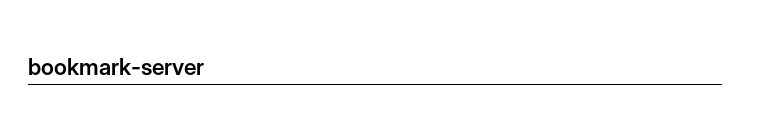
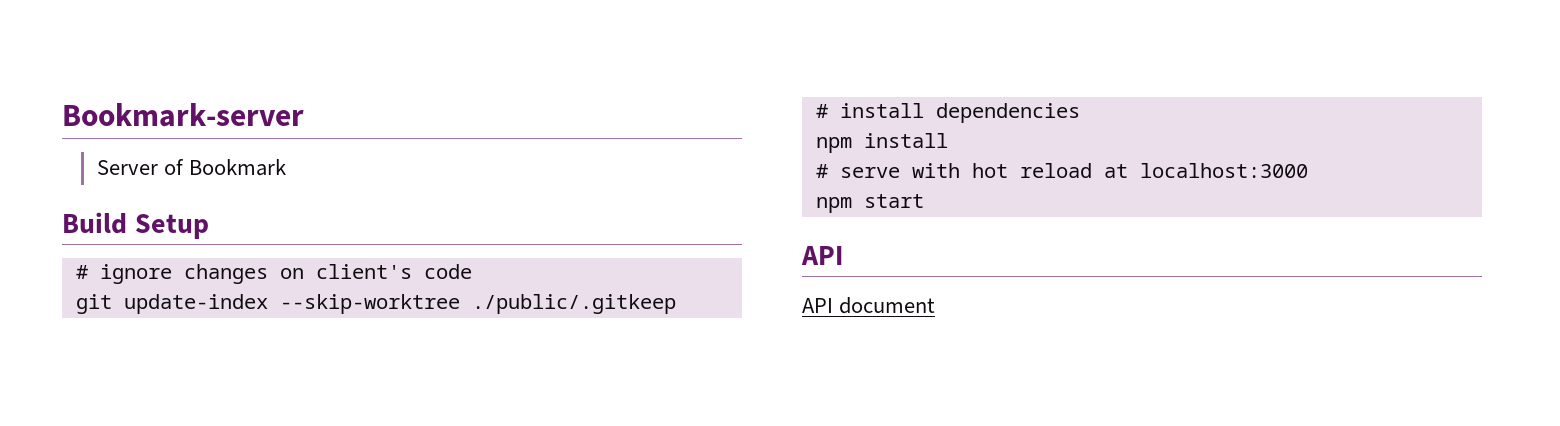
- bookmark-server
+ Bookmark-server
+ Server of Bookmark
+ Build Setup
+ # ignore changes on client's code
+ git update-index --skip-worktree ./public/.gitkeep
+ # install dependencies
+ npm install
+ # serve with hot reload at localhost:3000
+ npm start
+ API
+ API document

